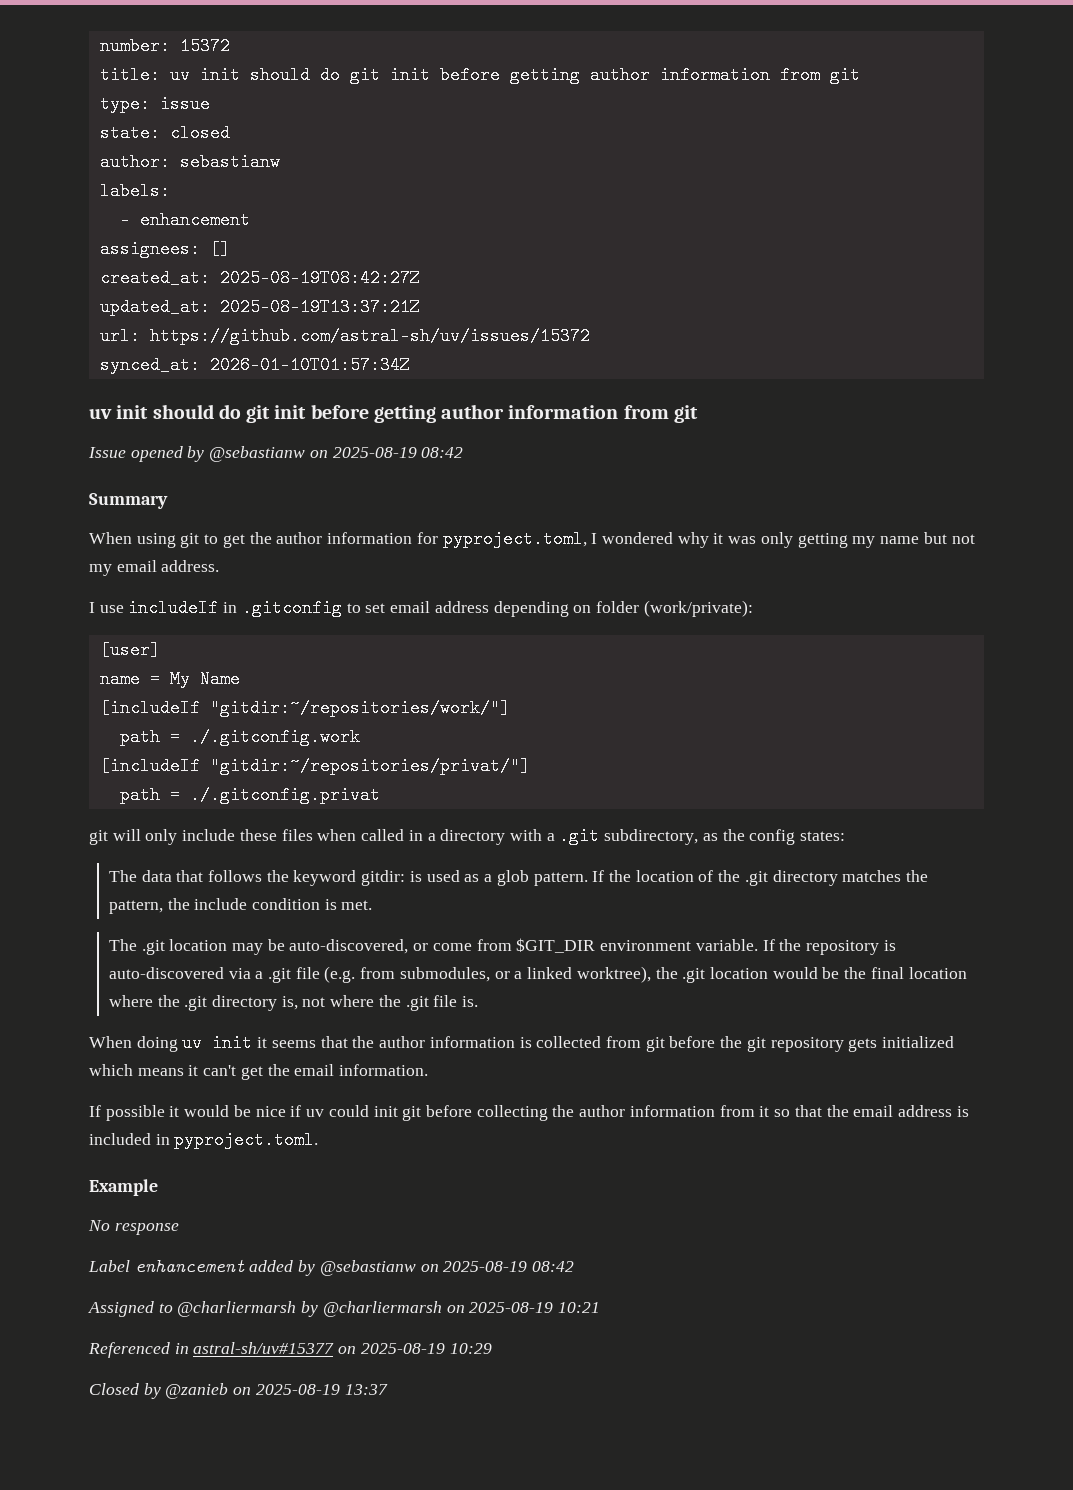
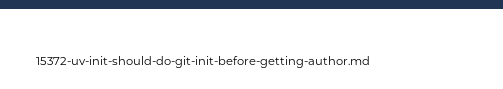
- number: 15372
- title: uv init should do git init before getting author information from git
- type: issue
- state: closed
- author: sebastianw
- labels:
- - enhancement
- assignees: []
- created_at: 2025-08-19T08:42:27Z
- updated_at: 2025-08-19T13:37:21Z
- url: https://github.com/astral-sh/uv/issues/15372
- synced_at: 2026-01-10T01:57:34Z
- uv init should do git init before getting author information from git
- Issue opened by @sebastianw on 2025-08-19 08:42
- Summary
- When using git to get the author information for pyproject.toml, I wondered why it was only getting my name but not my email address.
- I use includeIf in .gitconfig to set email address depending on folder (work/private):
- [user]
- name = My Name
- [includeIf "gitdir:~/repositories/work/"]
- path = ./.gitconfig.work
- [includeIf "gitdir:~/repositories/privat/"]
- path = ./.gitconfig.privat
- git will only include these files when called in a directory with a .git subdirectory, as the config states:
- The data that follows the keyword gitdir: is used as a glob pattern. If the location of the .git directory matches the pattern, the include condition is met.
- The .git location may be auto-discovered, or come from $GIT_DIR environment variable. If the repository is auto-discovered via a .git file (e.g. from submodules, or a linked worktree), the .git location would be the final location where the .git directory is, not where the .git file is.
- When doing uv init it seems that the author information is collected from git before the git repository gets initialized which means it can't get the email information.
- If possible it would be nice if uv could init git before collecting the author information from it so that the email address is included in pyproject.toml.
- Example
- No response
- Label enhancement added by @sebastianw on 2025-08-19 08:42
- Assigned to @charliermarsh by @charliermarsh on 2025-08-19 10:21
- Referenced in astral-sh/uv#15377 on 2025-08-19 10:29
- Closed by @zanieb on 2025-08-19 13:37
+ 15372-uv-init-should-do-git-init-before-getting-author.md

